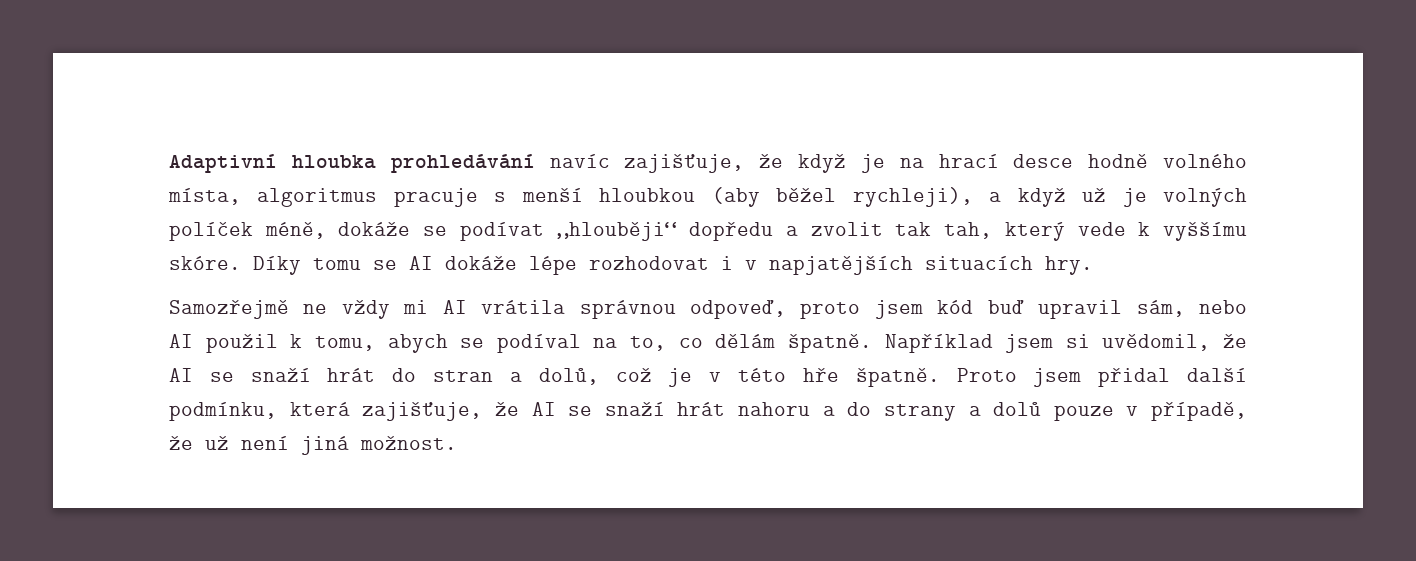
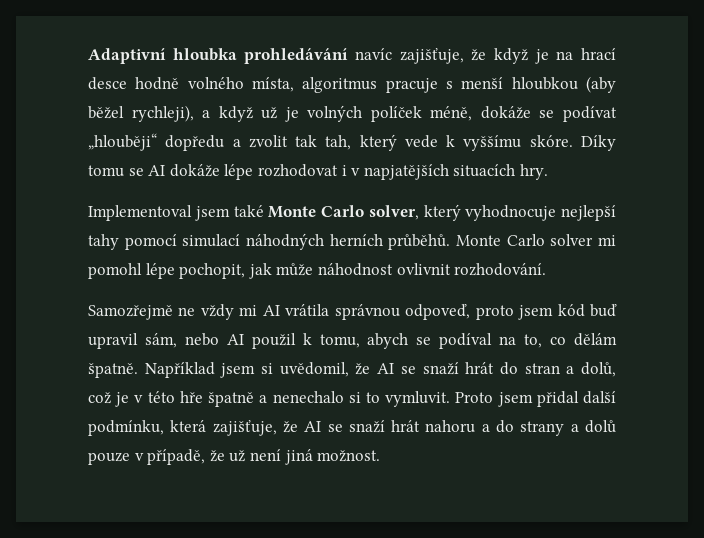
+ Implementoval jsem také Monte Carlo solver, který vyhodnocuje nejlepší tahy pomocí simulací náhodných herních průběhů. Monte Carlo solver mi pomohl lépe pochopit, jak může náhodnost ovlivnit rozhodování.
- Například jsem si uvědomil, že AI se snaží hrát do stran a dolů, což je v této hře špatně.
+ Například jsem si uvědomil, že AI se snaží hrát do stran a dolů, což je v této hře špatně a nenechalo si to vymluvit.

